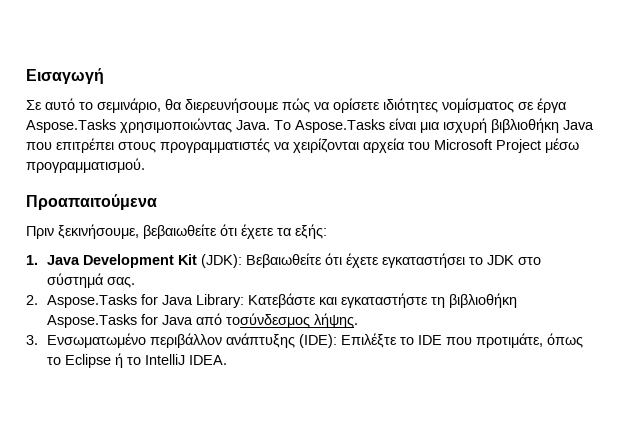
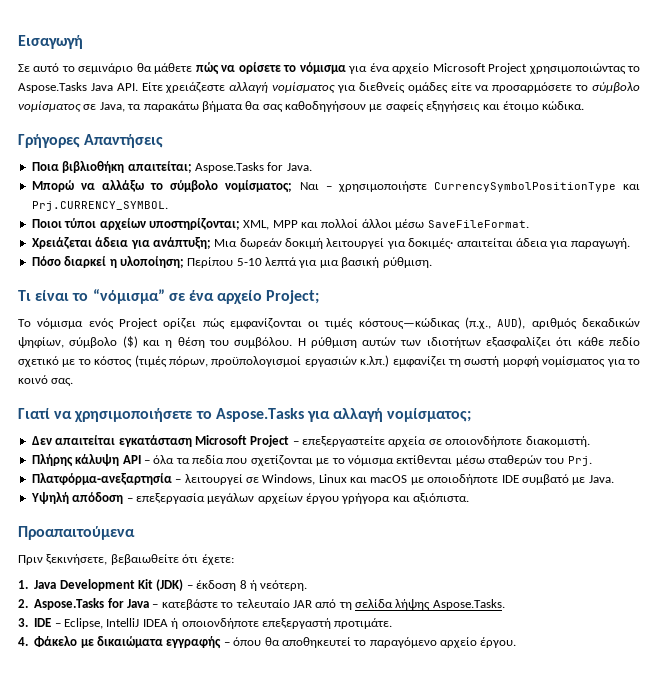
- Σε αυτό το σεμινάριο, θα διερευνήσουμε πώς να ορίσετε ιδιότητες νομίσματος σε έργα Aspose.Tasks χρησιμοποιώντας Java. Το Aspose.Tasks είναι μια ισχυρή βιβλιοθήκη Java που επιτρέπει στους προγραμματιστές να χειρίζονται αρχεία του Microsoft Project μέσω προγραμματισμού.
+ Σε αυτό το σεμινάριο θα μάθετε πώς να ορίσετε το νόμισμα για ένα αρχείο Microsoft Project χρησιμοποιώντας το Aspose.Tasks Java API. Είτε χρειάζεστε αλλαγή νομίσματος για διεθνείς ομάδες είτε να προσαρμόσετε το σύμβολο νομίσματος σε Java, τα παρακάτω βήματα θα σας καθοδηγήσουν με σαφείς εξηγήσεις και έτοιμο κώδικα.
+ Γρήγορες Απαντήσεις
+ Ποια βιβλιοθήκη απαιτείται; Aspose.Tasks for Java.
+ Μπορώ να αλλάξω το σύμβολο νομίσματος; Ναι – χρησιμοποιήστε CurrencySymbolPositionType και Prj.CURRENCY_SYMBOL.
+ Ποιοι τύποι αρχείων υποστηρίζονται; XML, MPP και πολλοί άλλοι μέσω SaveFileFormat.
+ Χρειάζεται άδεια για ανάπτυξη; Μια δωρεάν δοκιμή λειτουργεί για δοκιμές· απαιτείται άδεια για παραγωγή.
+ Πόσο διαρκεί η υλοποίηση; Περίπου 5‑10 λεπτά για μια βασική ρύθμιση.
+ Τι είναι το “νόμισμα” σε ένα αρχείο Project;
+ Το νόμισμα ενός Project ορίζει πώς εμφανίζονται οι τιμές κόστους—κώδικας (π.χ., AUD), αριθμός δεκαδικών ψηφίων, σύμβολο ($) και η θέση του συμβόλου. Η ρύθμιση αυτών των ιδιοτήτων εξασφαλίζει ότι κάθε πεδίο σχετικό με το κόστος (τιμές πόρων, προϋπολογισμοί εργασιών κ.λπ.) εμφανίζει τη σωστή μορφή νομίσματος για το κοινό σας.
+ Γιατί να χρησιμοποιήσετε το Aspose.Tasks για αλλαγή νομίσματος;
+ Δεν απαιτείται εγκατάσταση Microsoft Project – επεξεργαστείτε αρχεία σε οποιονδήποτε διακομιστή.
+ Πλήρης κάλυψη API – όλα τα πεδία που σχετίζονται με το νόμισμα εκτίθενται μέσω σταθερών του Prj.
+ Πλατφόρμα‑ανεξαρτησία – λειτουργεί σε Windows, Linux και macOS με οποιοδήποτε IDE συμβατό με Java.
+ Υψηλή απόδοση – επεξεργασία μεγάλων αρχείων έργου γρήγορα και αξιόπιστα.
- Πριν ξεκινήσουμε, βεβαιωθείτε ότι έχετε τα εξής:
+ Πριν ξεκινήσετε, βεβαιωθείτε ότι έχετε:
- 1. Java Development Kit (JDK): Βεβαιωθείτε ότι έχετε εγκαταστήσει το JDK στο σύστημά σας.
- 2. Aspose.Tasks for Java Library: Κατεβάστε και εγκαταστήστε τη βιβλιοθήκη Aspose.Tasks for Java από τοσύνδεσμος λήψης.
- 3. Ενσωματωμένο περιβάλλον ανάπτυξης (IDE): Επιλέξτε το IDE που προτιμάτε, όπως το Eclipse ή το IntelliJ IDEA.
+ 1. Java Development Kit (JDK) – έκδοση 8 ή νεότερη.
+ 2. Aspose.Tasks for Java – κατεβάστε το τελευταίο JAR από τη σελίδα λήψης Aspose.Tasks.
+ 3. IDE – Eclipse, IntelliJ IDEA ή οποιονδήποτε επεξεργαστή προτιμάτε.
+ 4. Φάκελο με δικαιώματα εγγραφής – όπου θα αποθηκευτεί το παραγόμενο αρχείο έργου.

